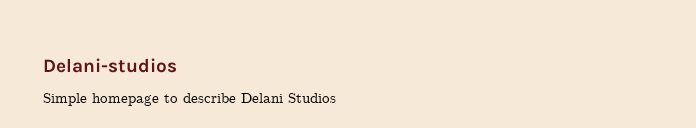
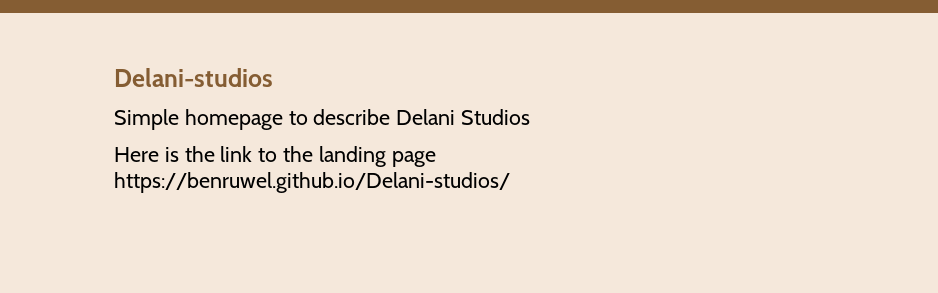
+ Here is the link to the landing page https://benruwel.github.io/Delani-studios/

